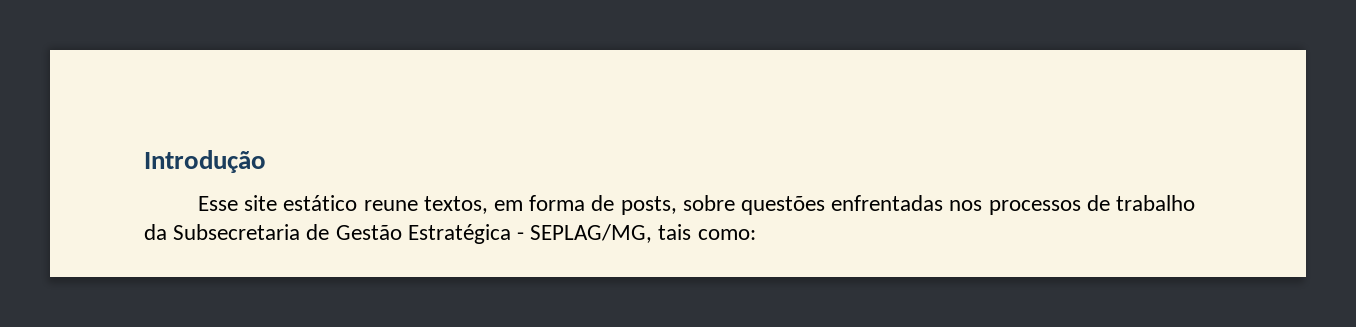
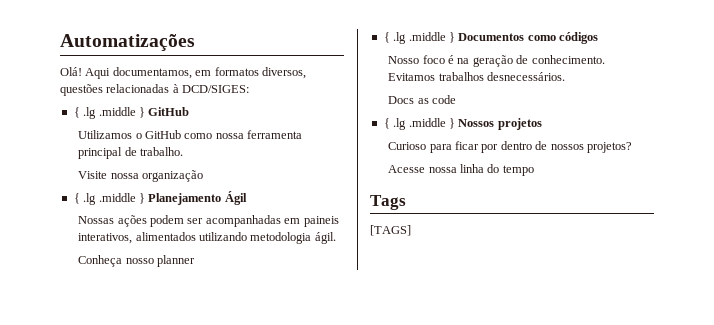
- Introdução
- Esse site estático reune textos, em forma de posts, sobre questões enfrentadas nos processos de trabalho da Subsecretaria de Gestão Estratégica - SEPLAG/MG, tais como:
+ Automatizações
+ Olá! Aqui documentamos, em formatos diversos, questões relacionadas à DCD/SIGES:
+ { .lg .middle } GitHub
+ Utilizamos o GitHub como nossa ferramenta principal de trabalho.
+ Visite nossa organização
+ { .lg .middle } Planejamento Ágil
+ Nossas ações podem ser acompanhadas em paineis interativos, alimentados utilizando metodologia ágil.
+ Conheça nosso planner
+ { .lg .middle } Documentos como códigos
+ Nosso foco é na geração de conhecimento. Evitamos trabalhos desnecessários.
+ Docs as code
+ { .lg .middle } Nossos projetos
+ Curioso para ficar por dentro de nossos projetos?
+ Acesse nossa linha do tempo
+ Tags
+ [TAGS]

